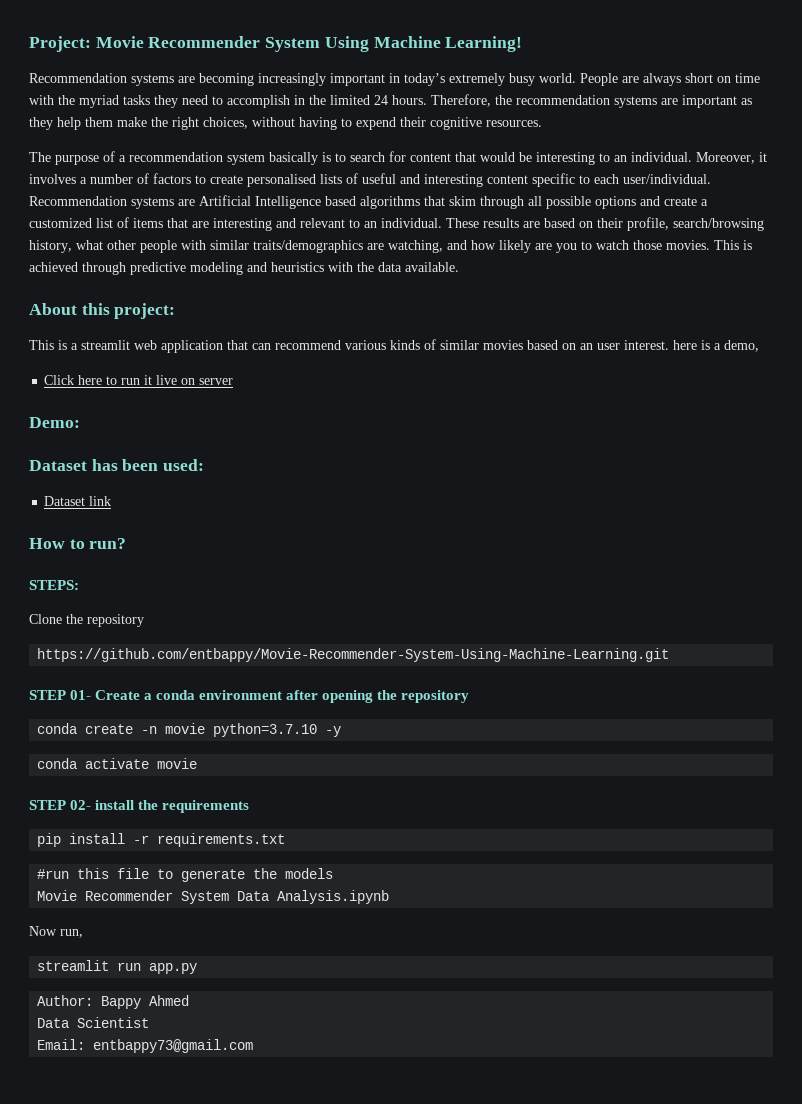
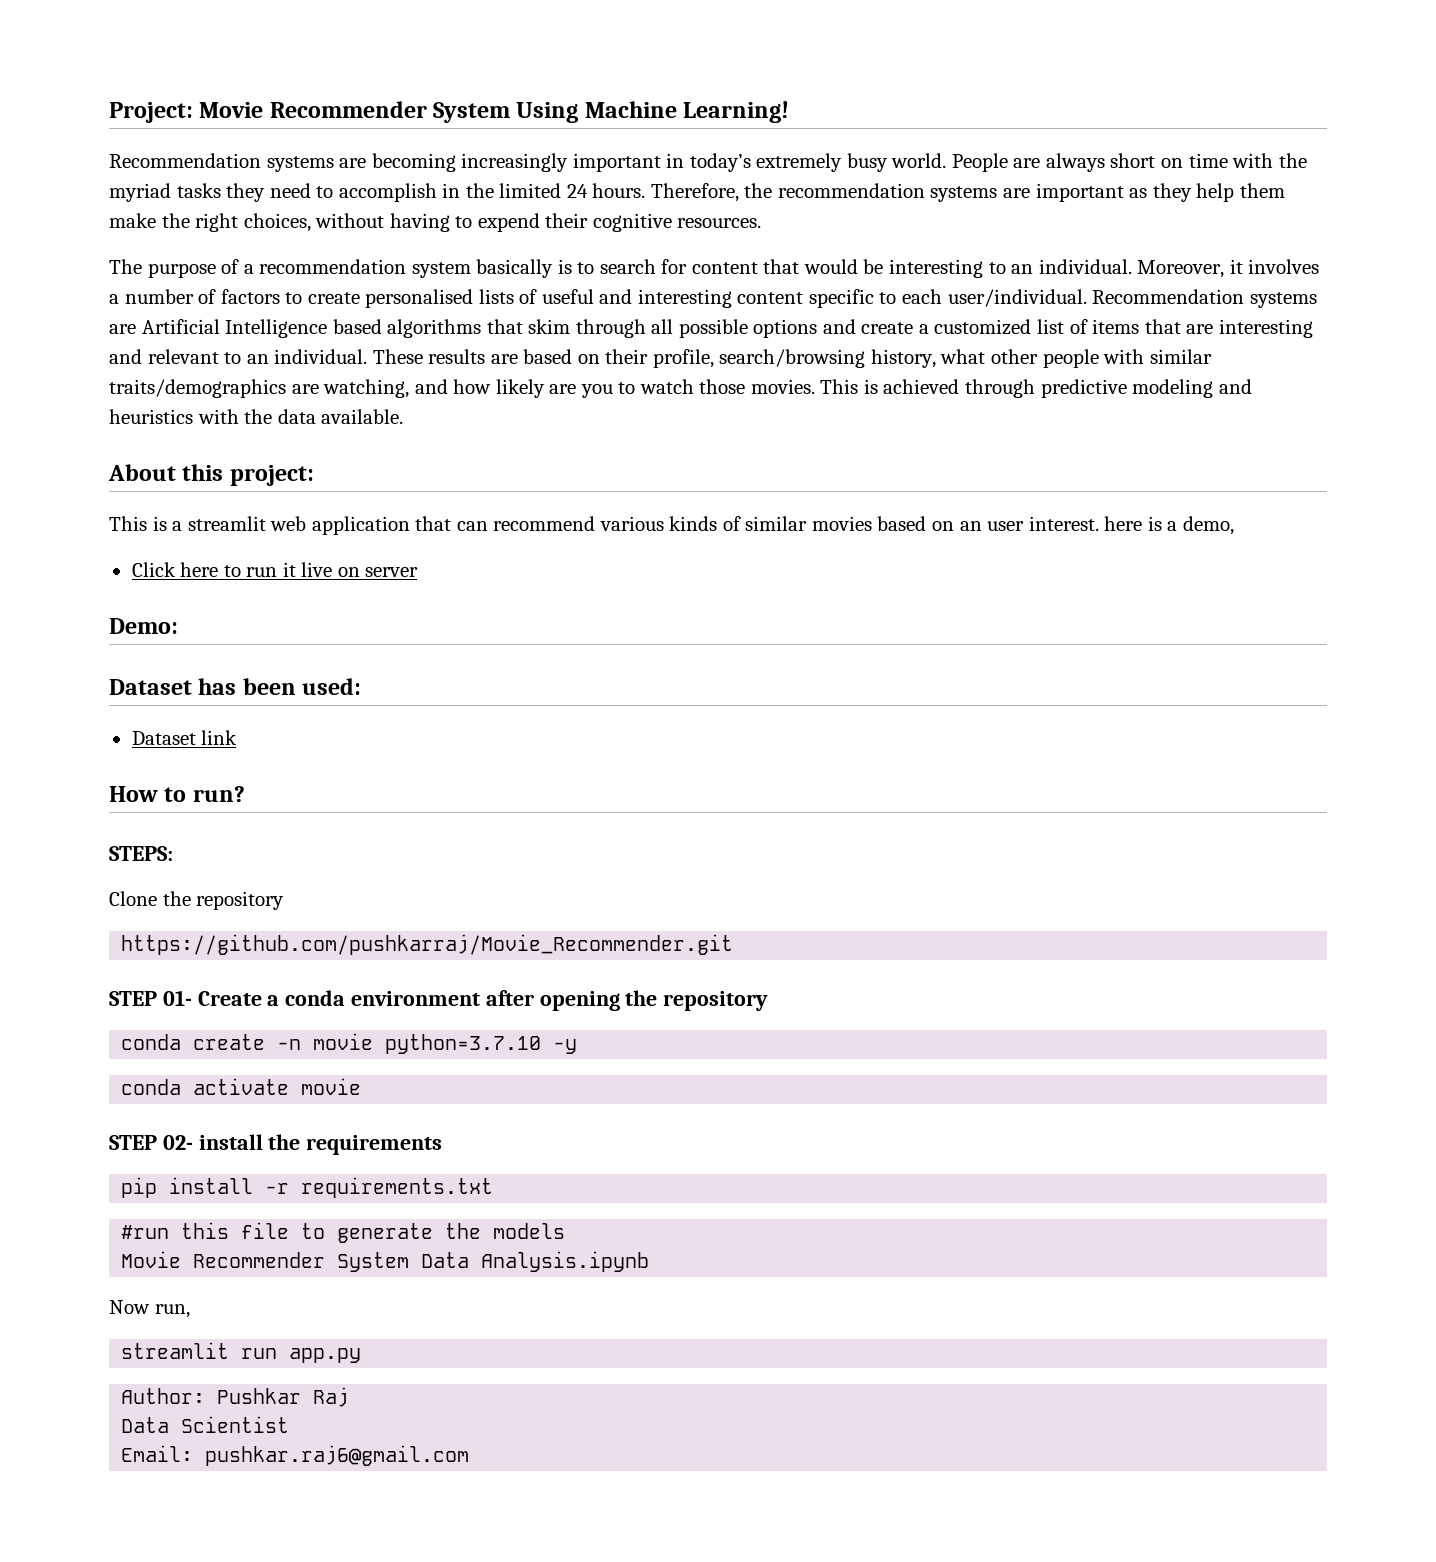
- https://github.com/entbappy/Movie-Recommender-System-Using-Machine-Learning.git
+ https://github.com/pushkarraj/Movie_Recommender.git
- Author: Bappy Ahmed
+ Author: Pushkar Raj
- Email: entbappy73@gmail.com
+ Email: pushkar.raj6@gmail.com

